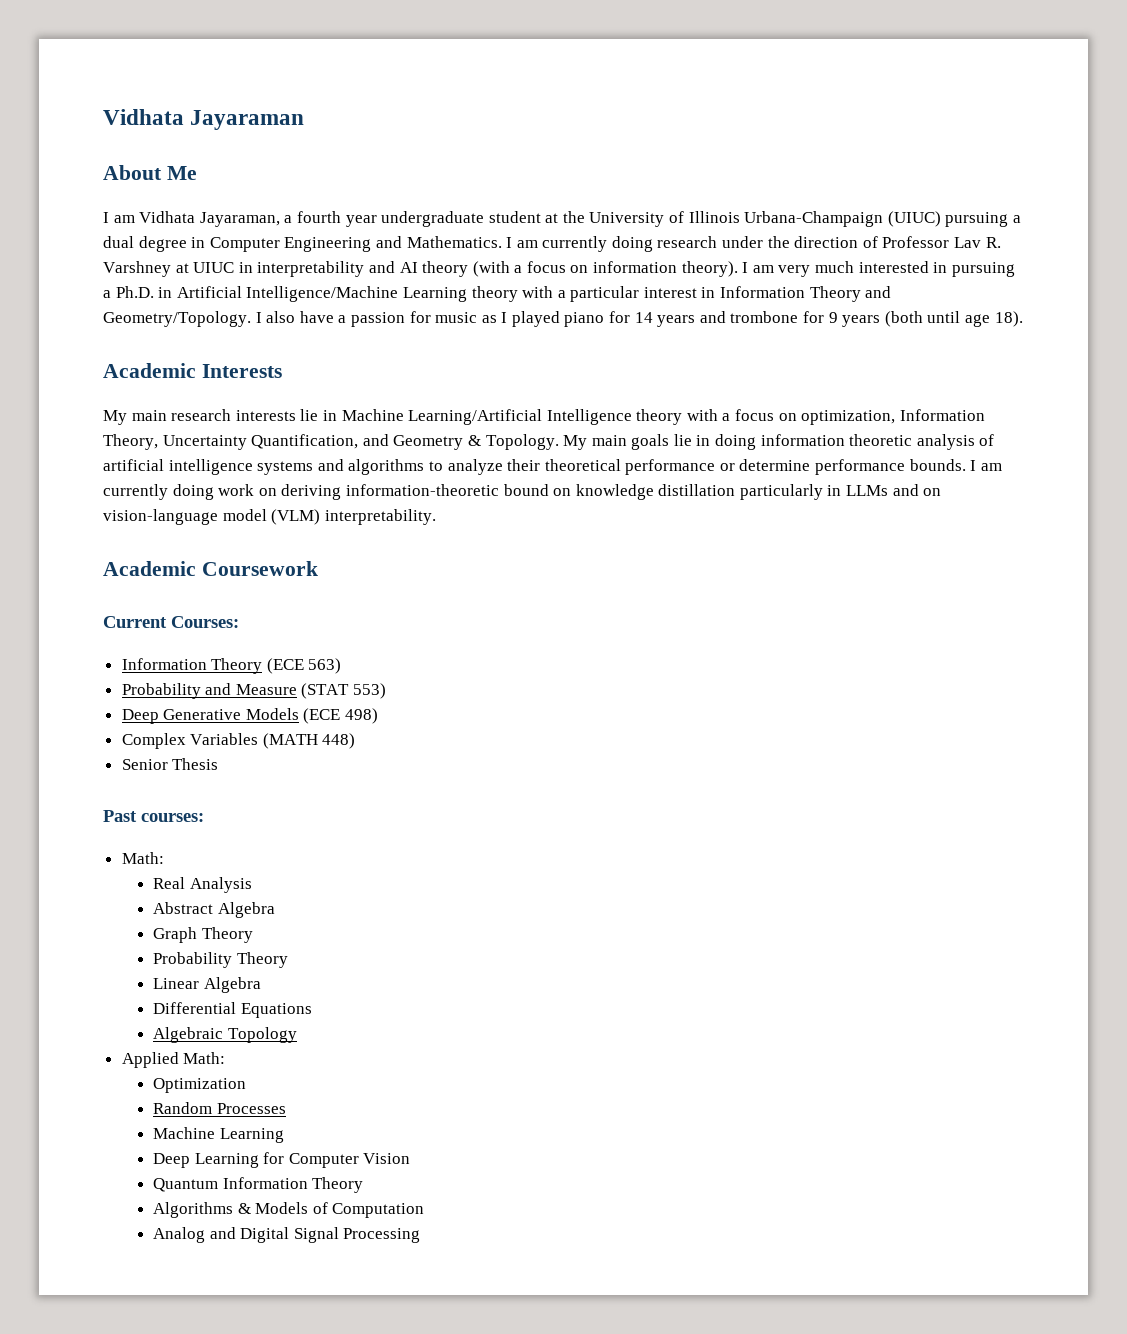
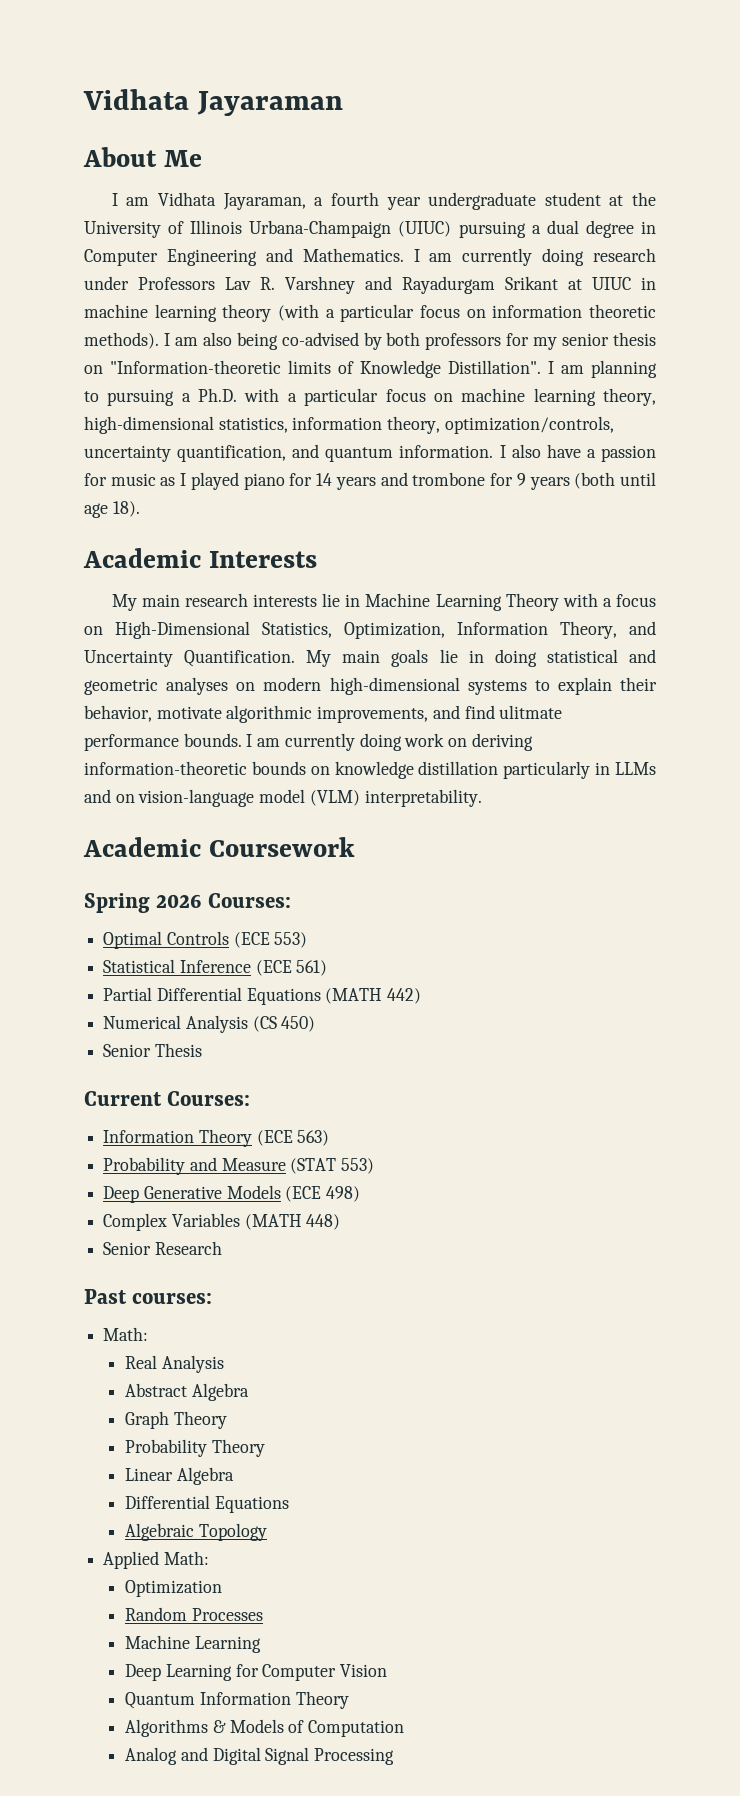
- I am currently doing research under the direction of Professor Lav R. Varshney at UIUC in interpretability and AI theory (with a focus on information theory). I am very much interested in pursuing a Ph.D. in Artificial Intelligence/Machine Learning theory with a particular interest in Information Theory and Geometry/Topology.
+ I am currently doing research under Professors Lav R. Varshney and Rayadurgam Srikant at UIUC in machine learning theory (with a particular focus on information theoretic methods). I am also being co-advised by both professors for my senior thesis on "Information-theoretic limits of Knowledge Distillation". I am planning to pursuing a Ph.D. with a particular focus on machine learning theory, high-dimensional statistics, information theory, optimization/controls, uncertainty quantification, and quantum information.
- My main research interests lie in Machine Learning/Artificial Intelligence theory with a focus on optimization, Information Theory, Uncertainty Quantification, and Geometry & Topology.
+ My main research interests lie in Machine Learning Theory with a focus on High-Dimensional Statistics, Optimization, Information Theory, and Uncertainty Quantification.
- My main goals lie in doing information theoretic analysis of artificial intelligence systems and algorithms to analyze their theoretical performance or determine performance bounds.
+ My main goals lie in doing statistical and geometric analyses on modern high-dimensional systems to explain their behavior, motivate algorithmic improvements, and find ulitmate performance bounds.
- I am currently doing work on deriving information-theoretic bound on knowledge distillation particularly in LLMs and on vision-language model (VLM) interpretability.
+ I am currently doing work on deriving information-theoretic bounds on knowledge distillation particularly in LLMs and on vision-language model (VLM) interpretability.
+ Spring 2026 Courses:
+ Optimal Controls (ECE 553)
+ Statistical Inference (ECE 561)
+ Partial Differential Equations (MATH 442)
+ Numerical Analysis (CS 450)
+ Senior Thesis
- Senior Thesis
+ Senior Research

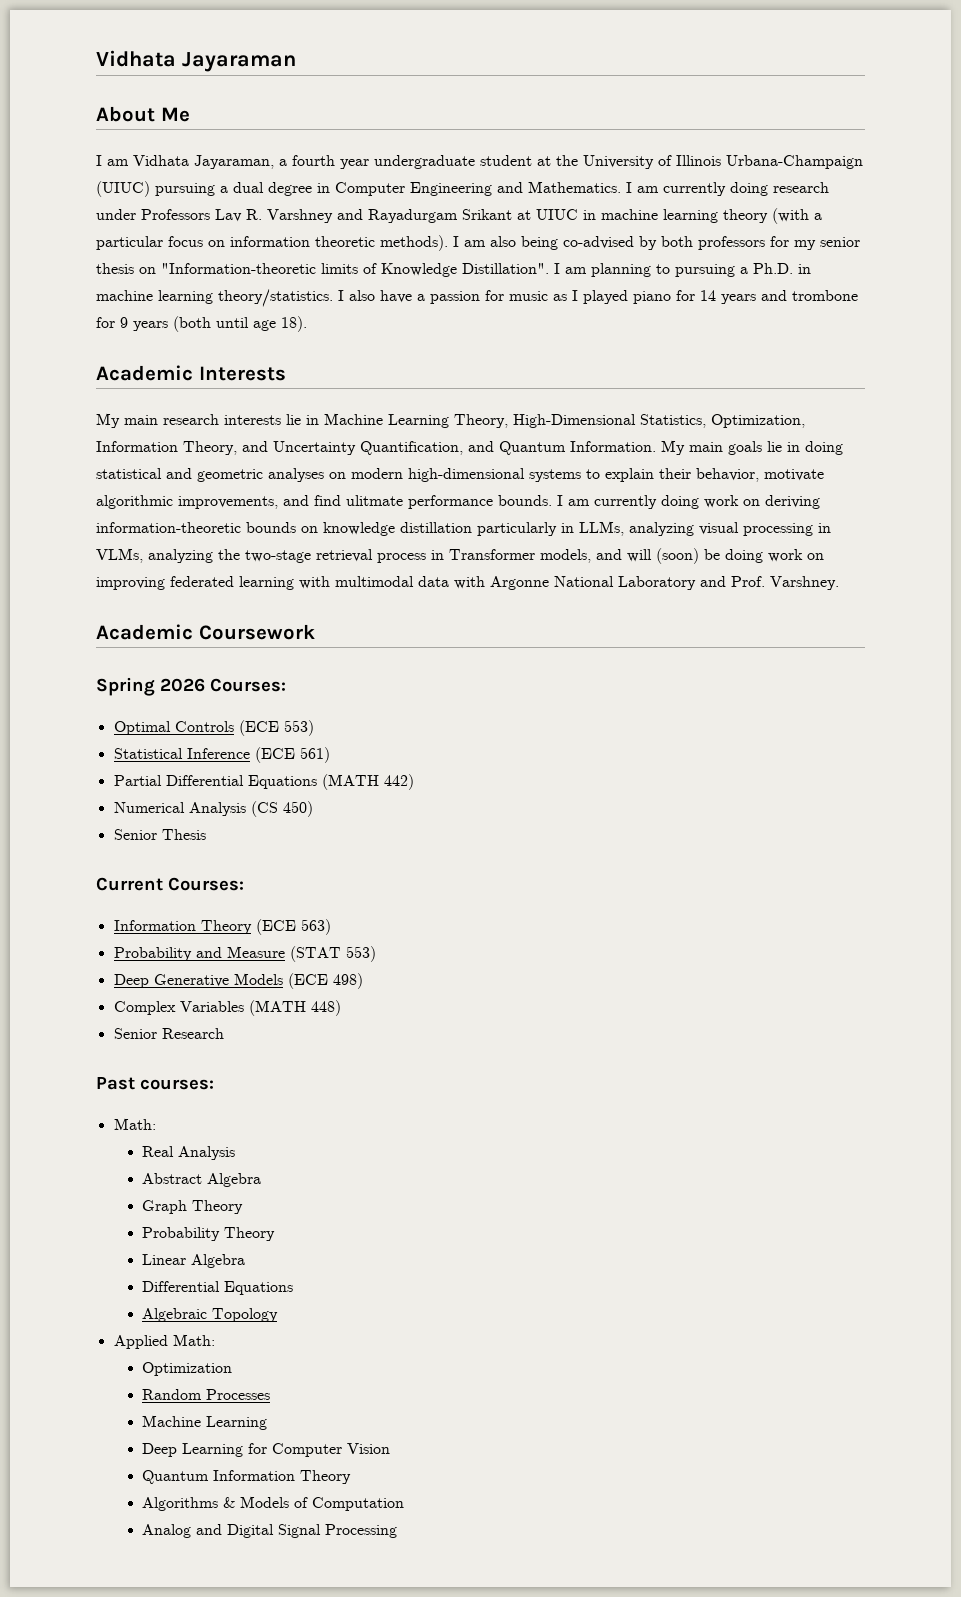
- I am planning to pursuing a Ph.D. with a particular focus on machine learning theory, high-dimensional statistics, information theory, optimization/controls, uncertainty quantification, and quantum information.
+ I am planning to pursuing a Ph.D. in machine learning theory/statistics.
- My main research interests lie in Machine Learning Theory with a focus on High-Dimensional Statistics, Optimization, Information Theory, and Uncertainty Quantification.
+ My main research interests lie in Machine Learning Theory, High-Dimensional Statistics, Optimization, Information Theory, and Uncertainty Quantification, and Quantum Information.
- I am currently doing work on deriving information-theoretic bounds on knowledge distillation particularly in LLMs and on vision-language model (VLM) interpretability.
+ I am currently doing work on deriving information-theoretic bounds on knowledge distillation particularly in LLMs, analyzing visual processing in VLMs, analyzing the two-stage retrieval process in Transformer models, and will (soon) be doing work on improving federated learning with multimodal data with Argonne National Laboratory and Prof. Varshney.

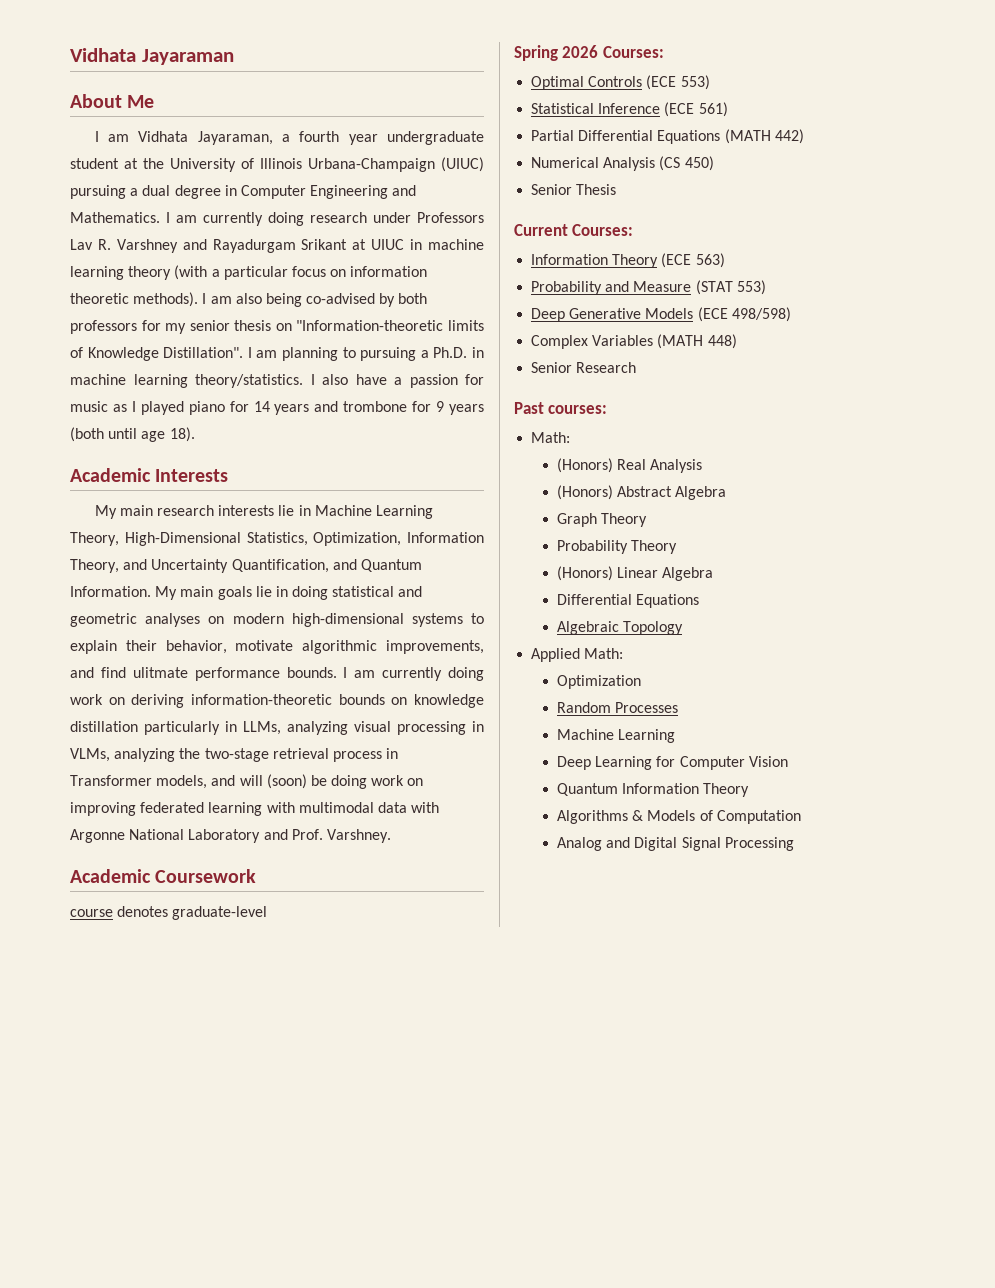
+ course denotes graduate-level
- Deep Generative Models (ECE 498)
+ Deep Generative Models (ECE 498/598)
- Real Analysis
+ (Honors) Real Analysis
- Abstract Algebra
+ (Honors) Abstract Algebra
- Linear Algebra
+ (Honors) Linear Algebra

